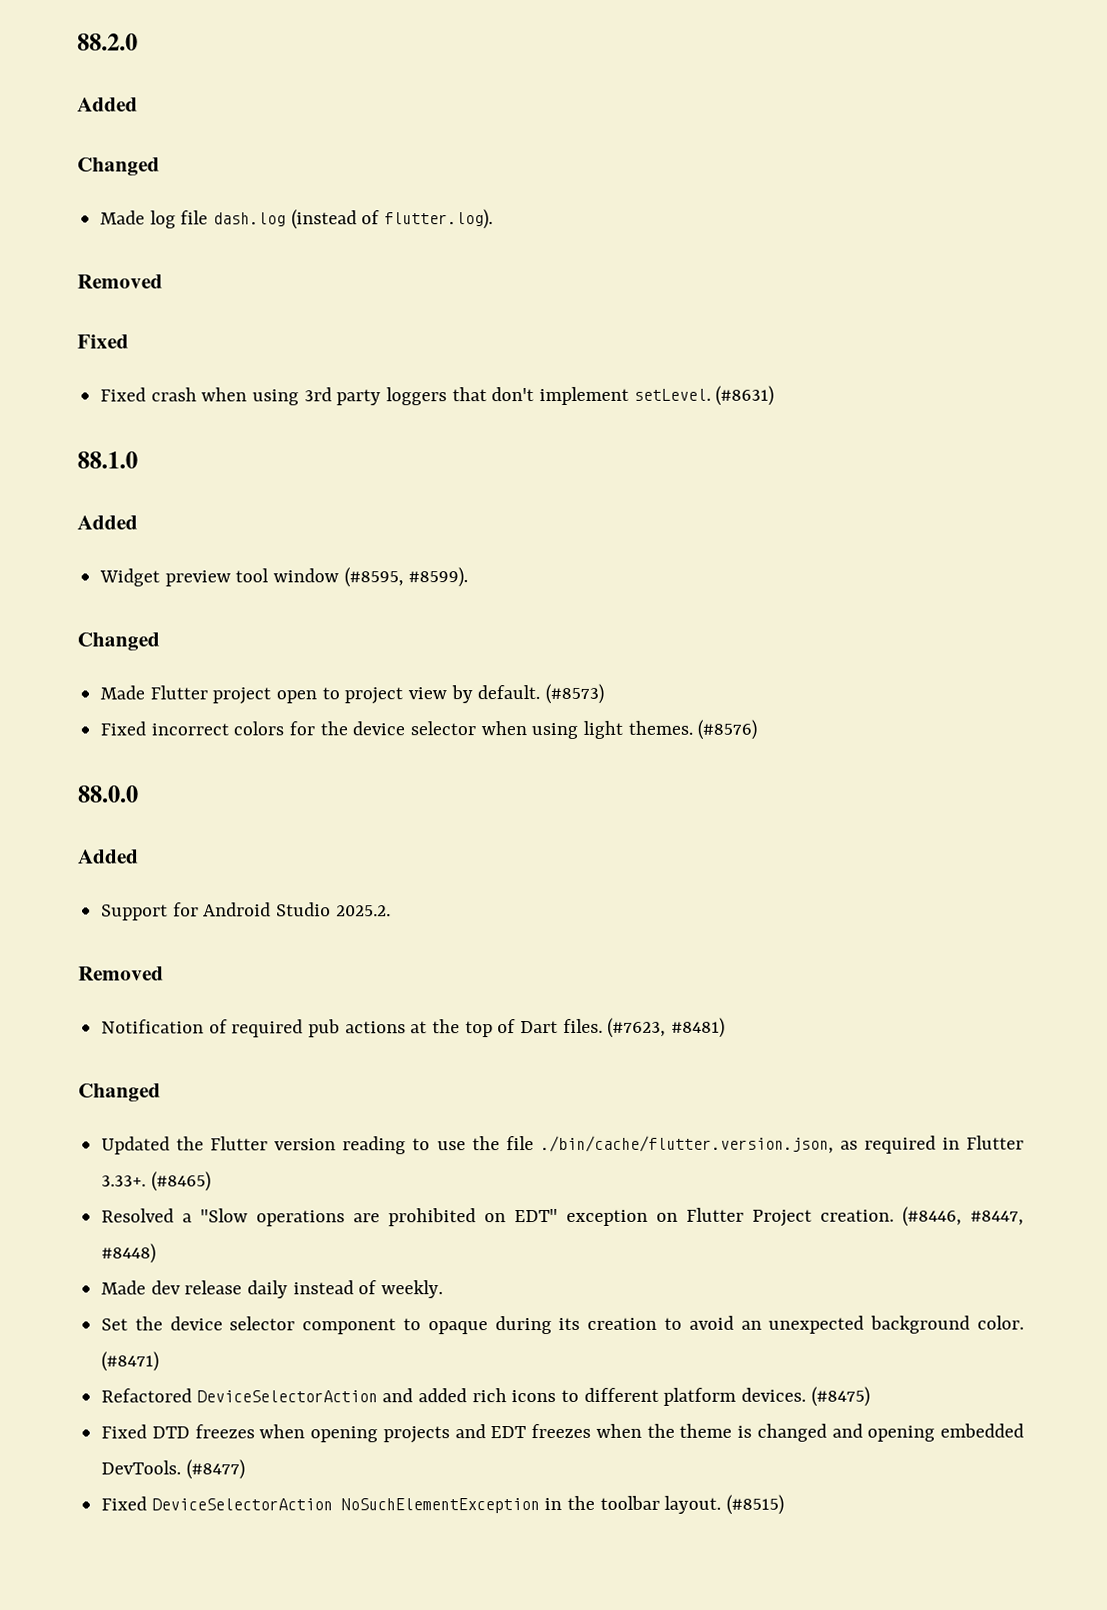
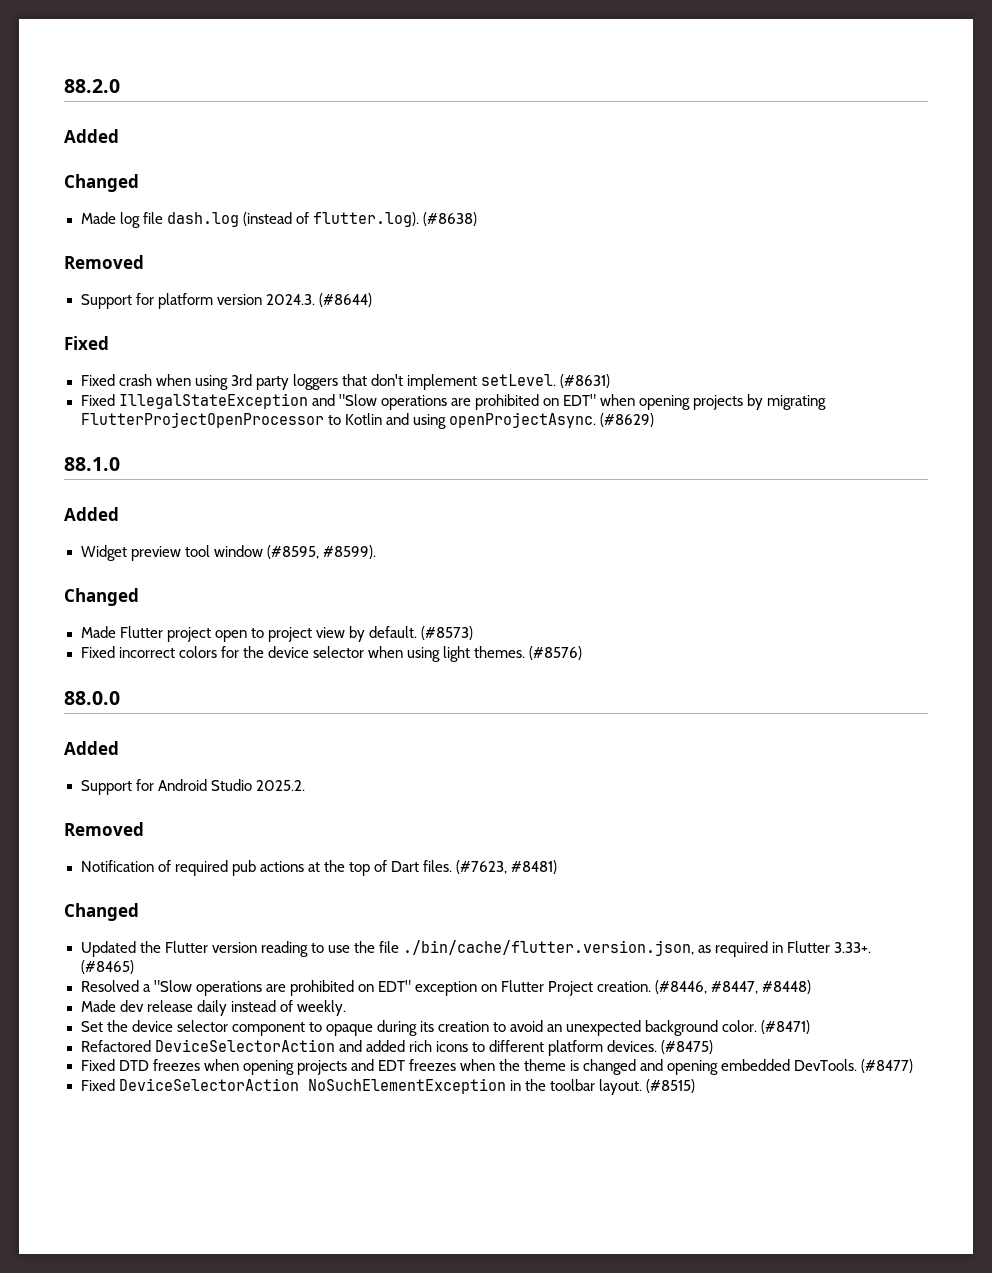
- Made log file dash.log (instead of flutter.log).
+ Made log file dash.log (instead of flutter.log). (#8638)
  Removed
+ Support for platform version 2024.3. (#8644)
+ Fixed IllegalStateException and "Slow operations are prohibited on EDT" when opening projects by migrating FlutterProjectOpenProcessor to Kotlin and using openProjectAsync. (#8629)

